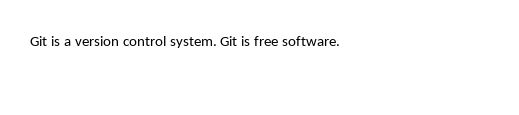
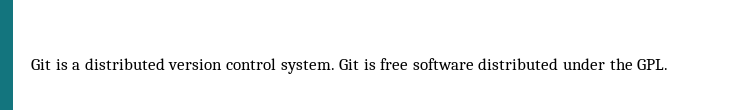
- Git is a version control system.
+ Git is a distributed version control system.
- Git is free software.
+ Git is free software distributed under the GPL.

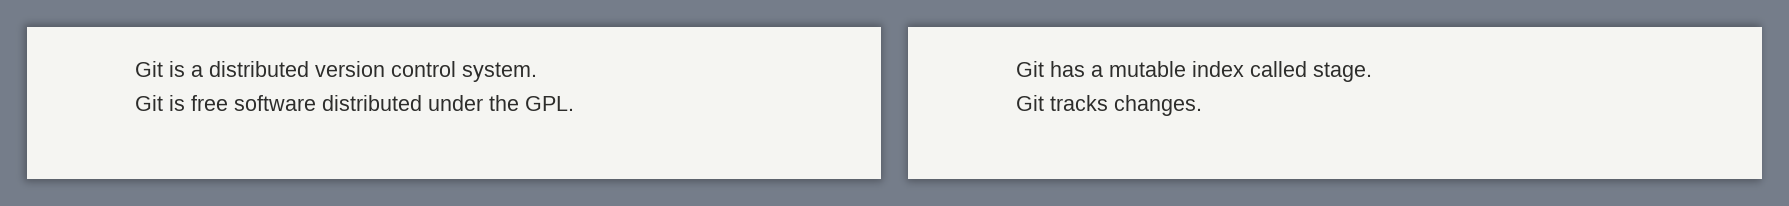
- Git is a distributed version control system. Git is free software distributed under the GPL.
+ Git is a distributed version control system.
+ Git is free software distributed under the GPL.
+ Git has a mutable index called stage.
+ Git tracks changes.

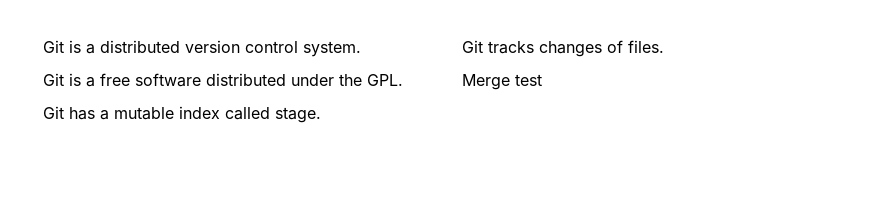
- Git is free software distributed under the GPL.
+ Git is a free software distributed under the GPL.
- Git tracks changes.
+ Git tracks changes of files.
+ Merge test

